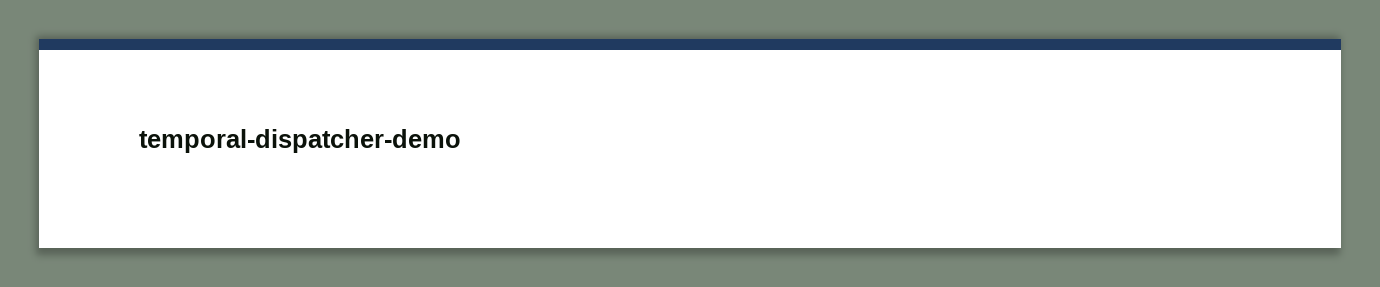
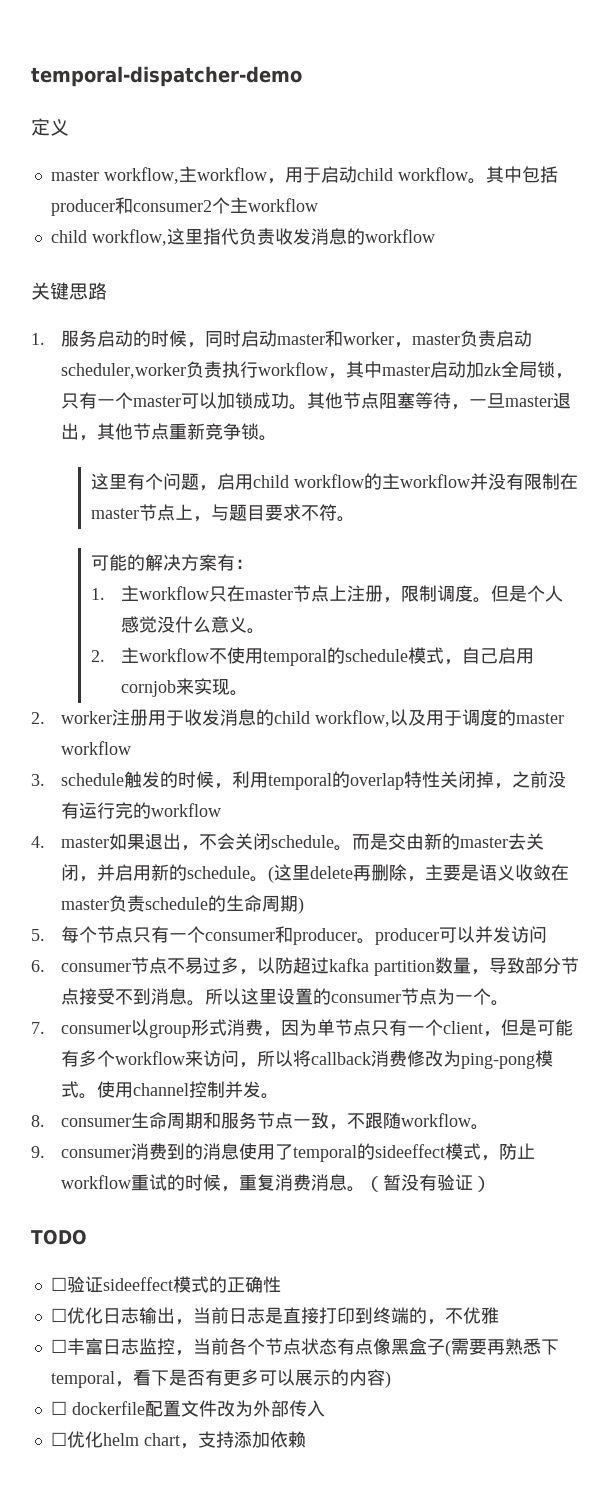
+ 定义
+ master workflow,主workflow，用于启动child workflow。其中包括producer和consumer2个主workflow
+ child workflow,这里指代负责收发消息的workflow
+ 关键思路
+ 1.服务启动的时候，同时启动master和worker，master负责启动scheduler,worker负责执行workflow，其中master启动加zk全局锁，只有一个master可以加锁成功。其他节点阻塞等待，一旦master退出，其他节点重新竞争锁。
+ 这里有个问题，启用child workflow的主workflow并没有限制在master节点上，与题目要求不符。
+ 可能的解决方案有：
+ 1.主workflow只在master节点上注册，限制调度。但是个人感觉没什么意义。
+ 2.主workflow不使用temporal的schedule模式，自己启用cornjob来实现。
+ 2. worker注册用于收发消息的child workflow,以及用于调度的master workflow
+ 3. schedule触发的时候，利用temporal的overlap特性关闭掉，之前没有运行完的workflow
+ 4. master如果退出，不会关闭schedule。而是交由新的master去关闭，并启用新的schedule。(这里delete再删除，主要是语义收敛在master负责schedule的生命周期)
+ 5.每个节点只有一个consumer和producer。producer可以并发访问
+ 6. consumer节点不易过多，以防超过kafka partition数量，导致部分节点接受不到消息。所以这里设置的consumer节点为一个。
+ 7. consumer以group形式消费，因为单节点只有一个client，但是可能有多个workflow来访问，所以将callback消费修改为ping-pong模式。使用channel控制并发。
+ 8. consumer生命周期和服务节点一致，不跟随workflow。
+ 9. consumer消费到的消息使用了temporal的sideeffect模式，防止workflow重试的时候，重复消费消息。（暂没有验证）
+ TODO
+ ☐验证sideeffect模式的正确性
+ ☐优化日志输出，当前日志是直接打印到终端的，不优雅
+ ☐丰富日志监控，当前各个节点状态有点像黑盒子(需要再熟悉下temporal，看下是否有更多可以展示的内容)
+ ☐ dockerfile配置文件改为外部传入
+ ☐优化helm chart，支持添加依赖

